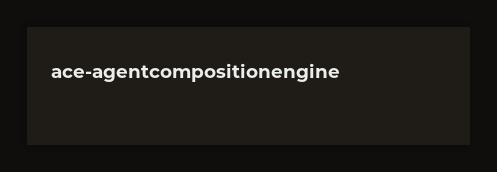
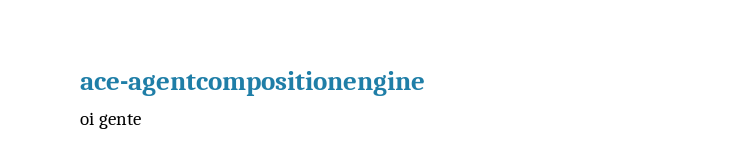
+ oi gente

